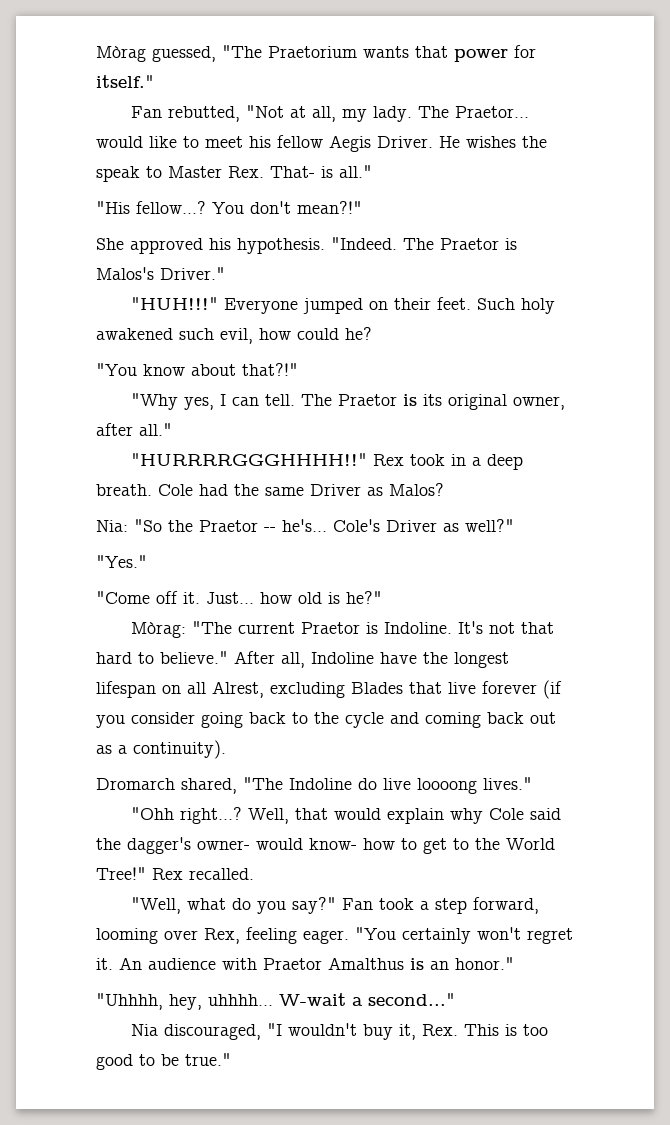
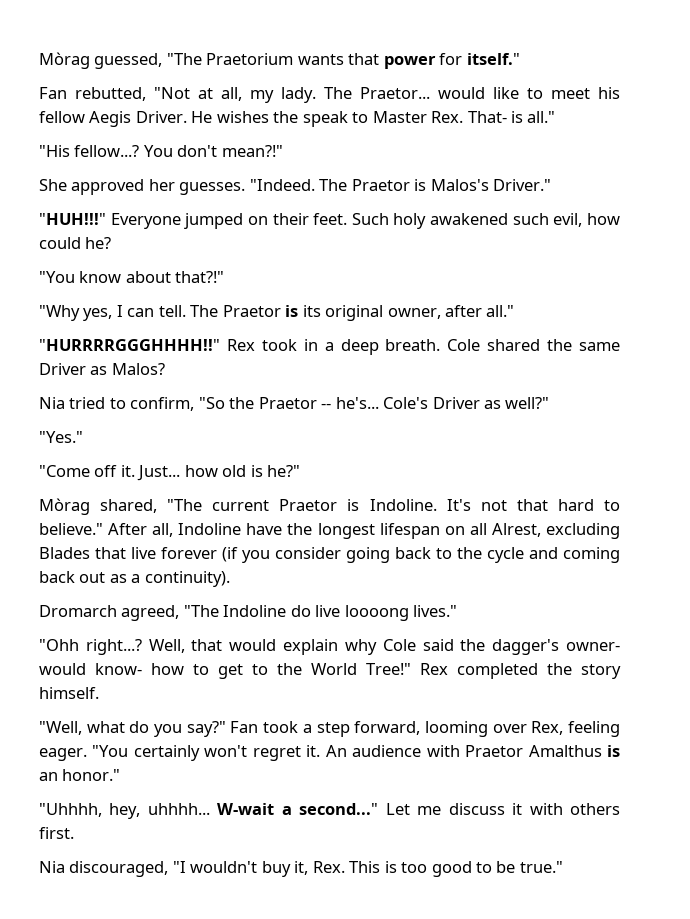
- She approved his hypothesis.
+ She approved her guesses.
- Cole had the same Driver as Malos?
+ Cole shared the same Driver as Malos?
- Nia: "So the Praetor -- he's...
+ Nia tried to confirm, "So the Praetor -- he's...
- Mòrag: "The current Praetor is Indoline.
+ Mòrag shared, "The current Praetor is Indoline.
- Dromarch shared, "The Indoline do live loooong lives."
+ Dromarch agreed, "The Indoline do live loooong lives."
- Rex recalled.
+ Rex completed the story himself.
+ Let me discuss it with others first.

